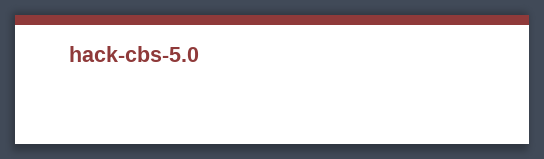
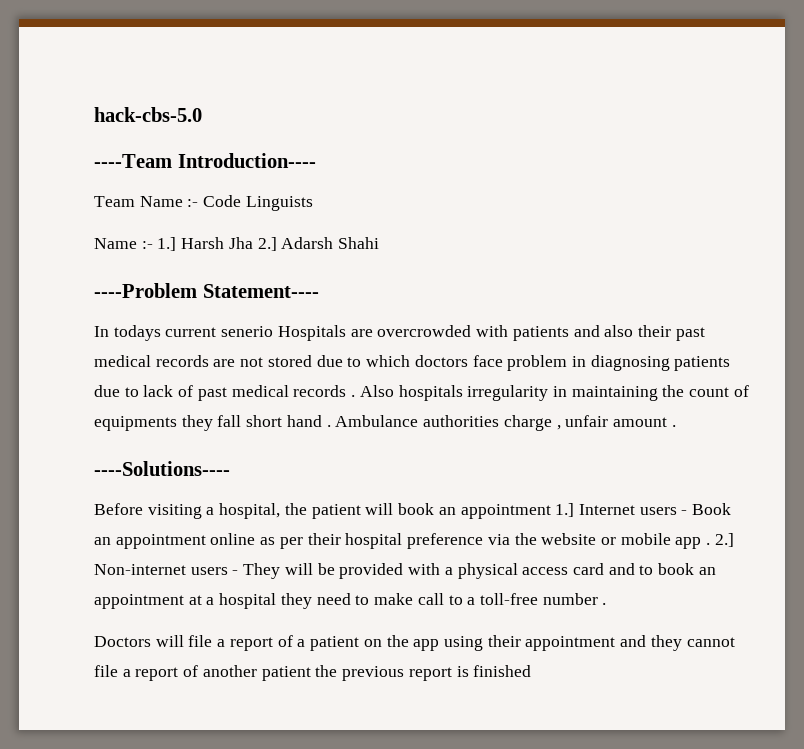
+ ----Team Introduction----
+ Team Name :- Code Linguists
+ Name :- 1.] Harsh Jha 2.] Adarsh Shahi
+ ----Problem Statement----
+ In todays current senerio Hospitals are overcrowded with patients and also their past medical records are not stored due to which doctors face problem in diagnosing patients due to lack of past medical records . Also hospitals irregularity in maintaining the count of equipments they fall short hand . Ambulance authorities charge , unfair amount .
+ ----Solutions----
+ Before visiting a hospital, the patient will book an appointment 1.] Internet users - Book an appointment online as per their hospital preference via the website or mobile app . 2.] Non-internet users - They will be provided with a physical access card and to book an appointment at a hospital they need to make call to a toll-free number .
+ Doctors will file a report of a patient on the app using their appointment and they cannot file a report of another patient the previous report is finished

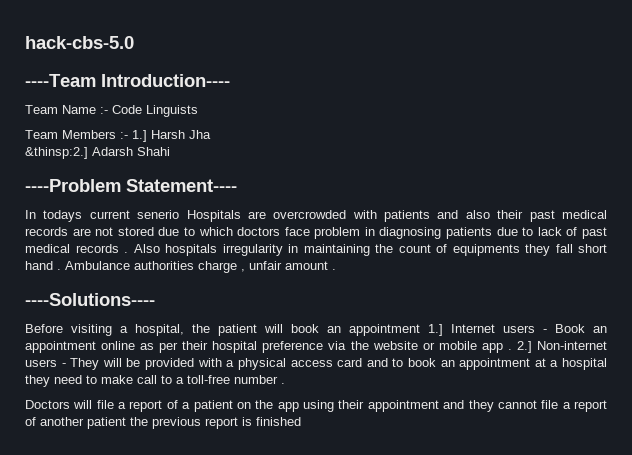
- Name :- 1.] Harsh Jha 2.] Adarsh Shahi
+ Team Members :- 1.] Harsh Jha
+ &thinsp:2.] Adarsh Shahi

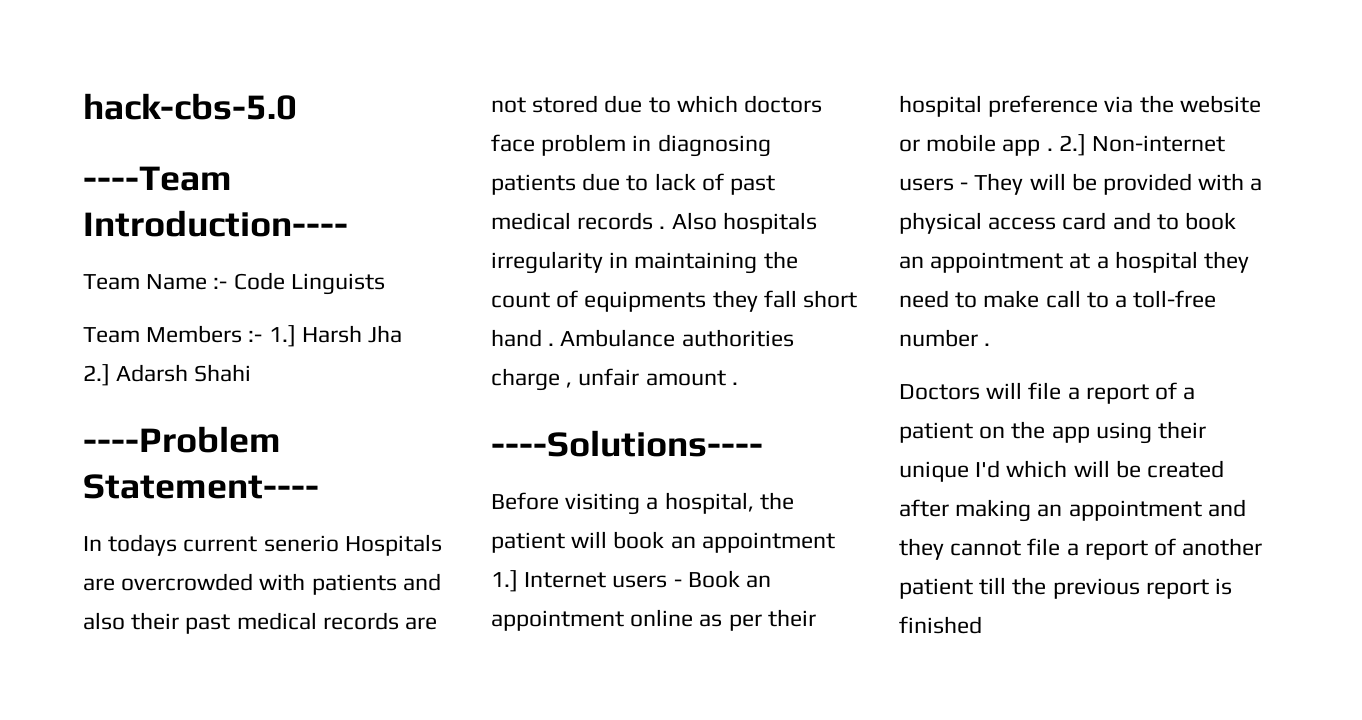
- &thinsp:2.] Adarsh Shahi
+ 2.] Adarsh Shahi
- Doctors will file a report of a patient on the app using their appointment and they cannot file a report of another patient the previous report is finished
+ Doctors will file a report of a patient on the app using their unique I'd which will be created after making an appointment and they cannot file a report of another patient till the previous report is finished

